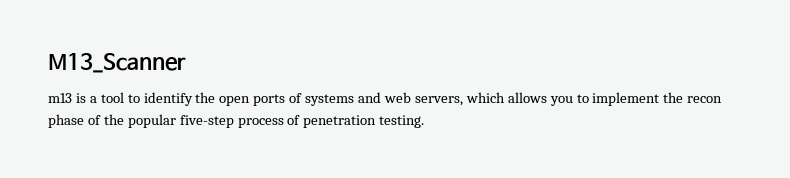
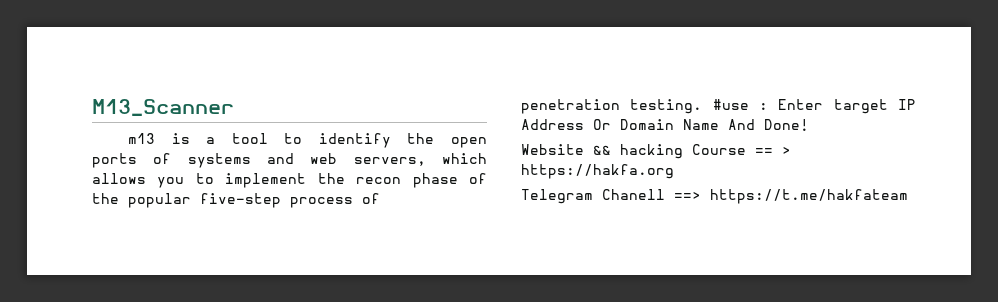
+ #use : Enter target IP Address Or Domain Name And Done!
+ Website && hacking Course == > https://hakfa.org
+ Telegram Chanell ==> https://t.me/hakfateam

